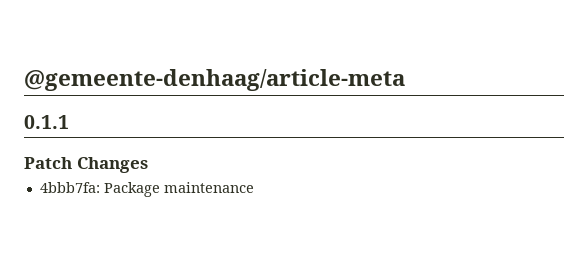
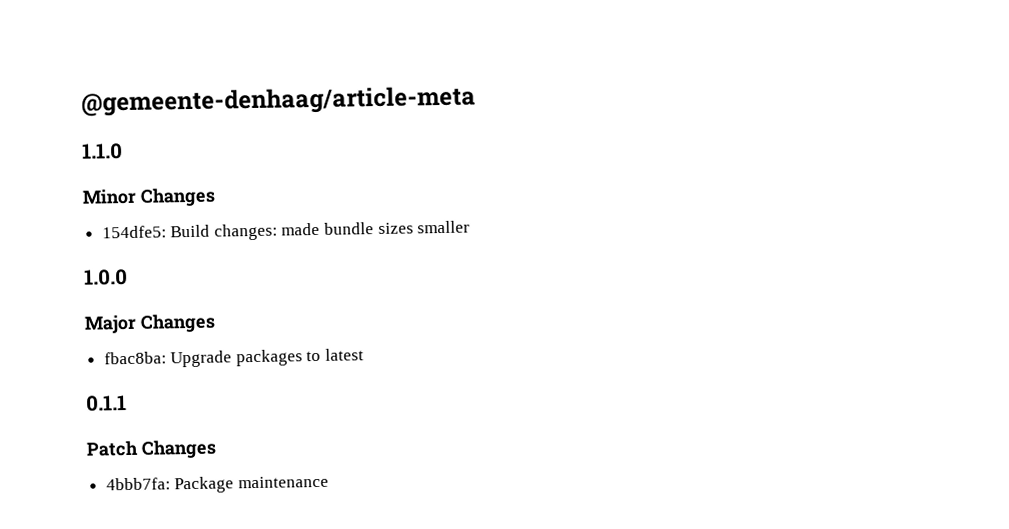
+ 1.1.0
+ Minor Changes
+ 154dfe5: Build changes: made bundle sizes smaller
+ 1.0.0
+ Major Changes
+ fbac8ba: Upgrade packages to latest

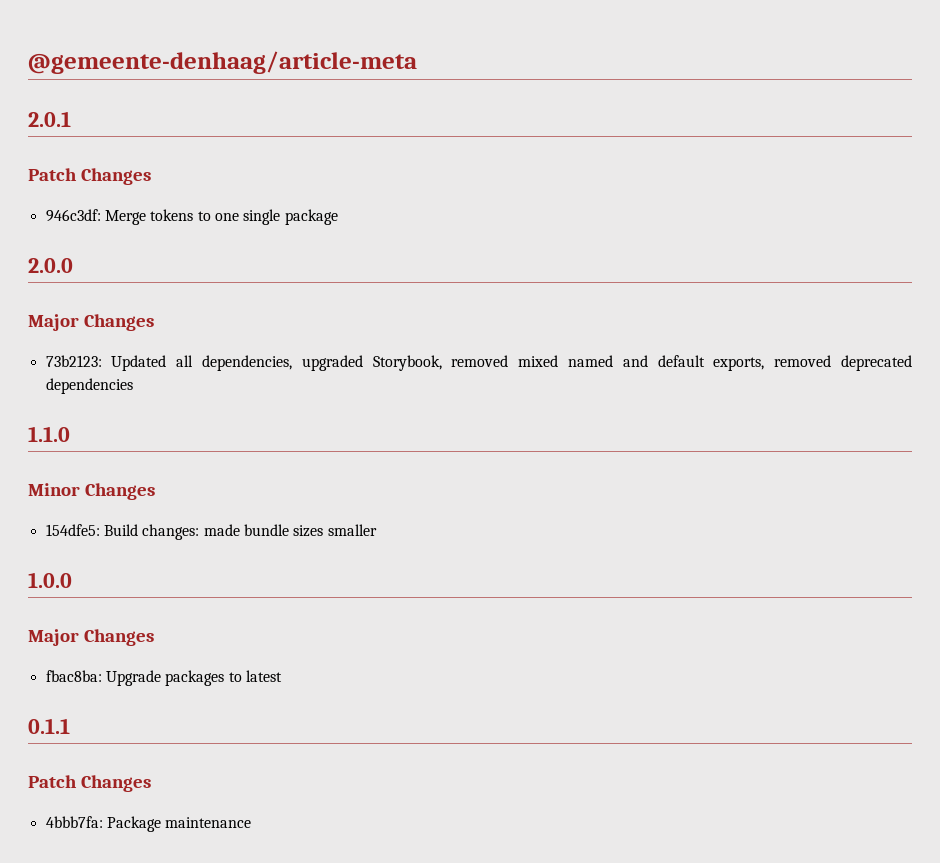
+ 2.0.1
+ Patch Changes
+ 946c3df: Merge tokens to one single package
+ 2.0.0
+ Major Changes
+ 73b2123: Updated all dependencies, upgraded Storybook, removed mixed named and default exports, removed deprecated dependencies

